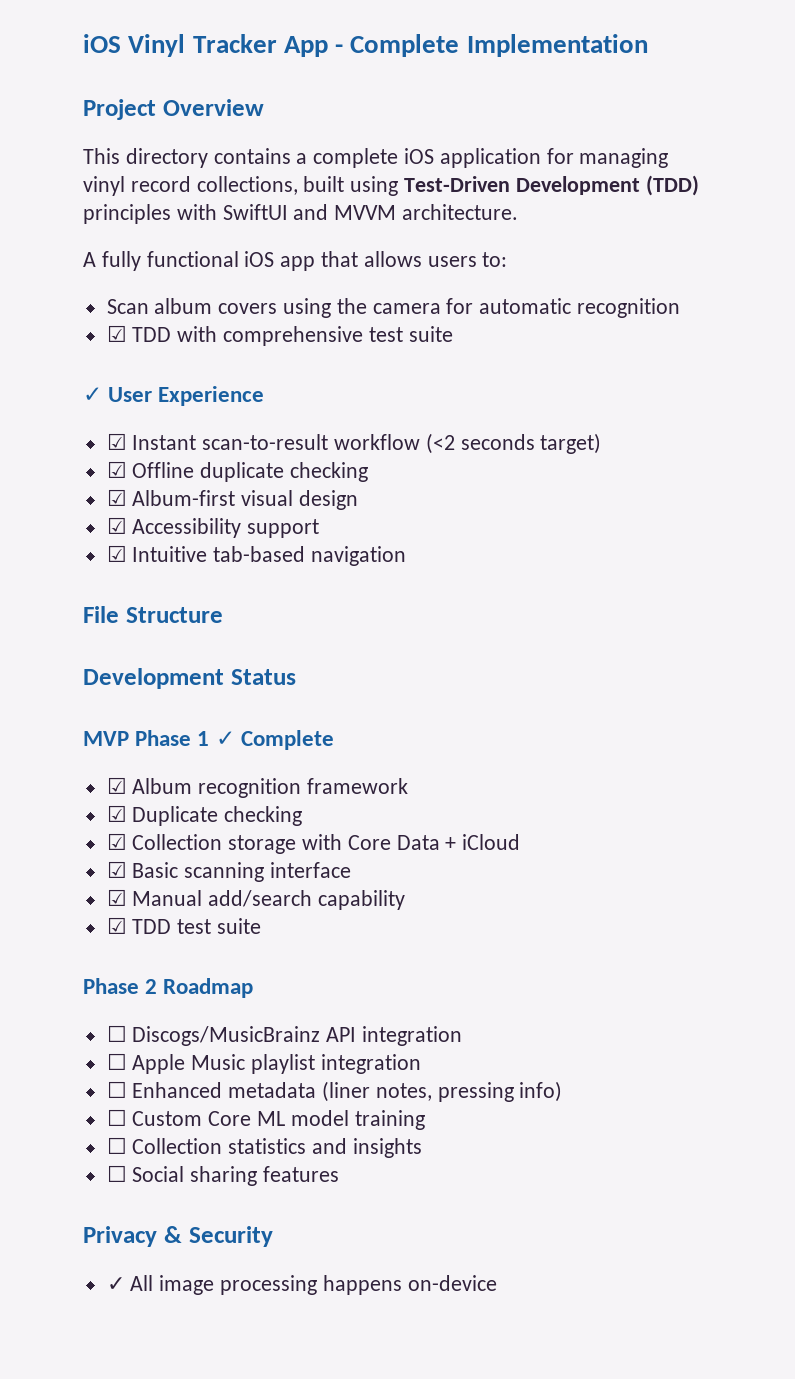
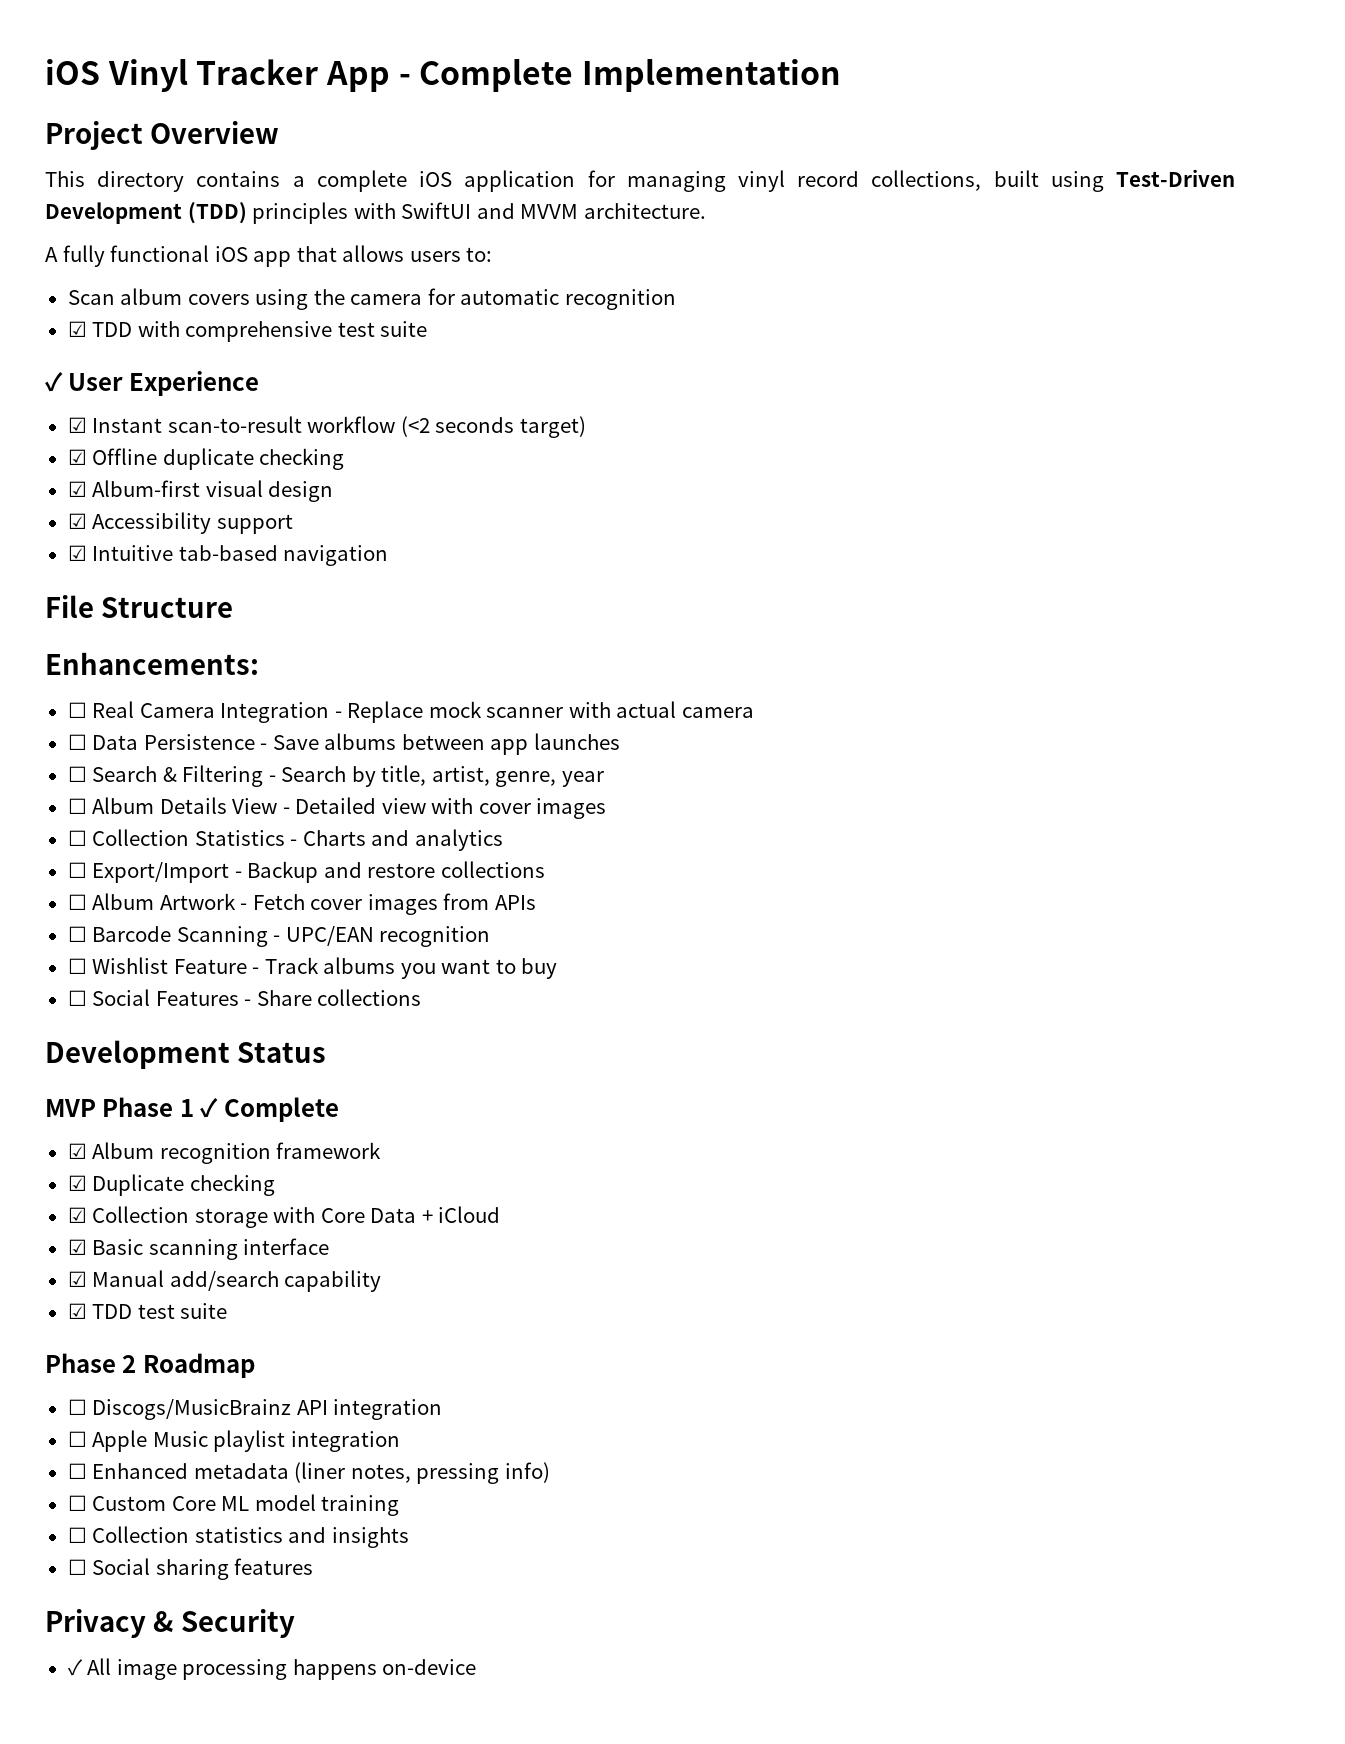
+ Enhancements:
+ ☐ Real Camera Integration - Replace mock scanner with actual camera
+ ☐ Data Persistence - Save albums between app launches
+ ☐ Search & Filtering - Search by title, artist, genre, year
+ ☐ Album Details View - Detailed view with cover images
+ ☐ Collection Statistics - Charts and analytics
+ ☐ Export/Import - Backup and restore collections
+ ☐ Album Artwork - Fetch cover images from APIs
+ ☐ Barcode Scanning - UPC/EAN recognition
+ ☐ Wishlist Feature - Track albums you want to buy
+ ☐ Social Features - Share collections

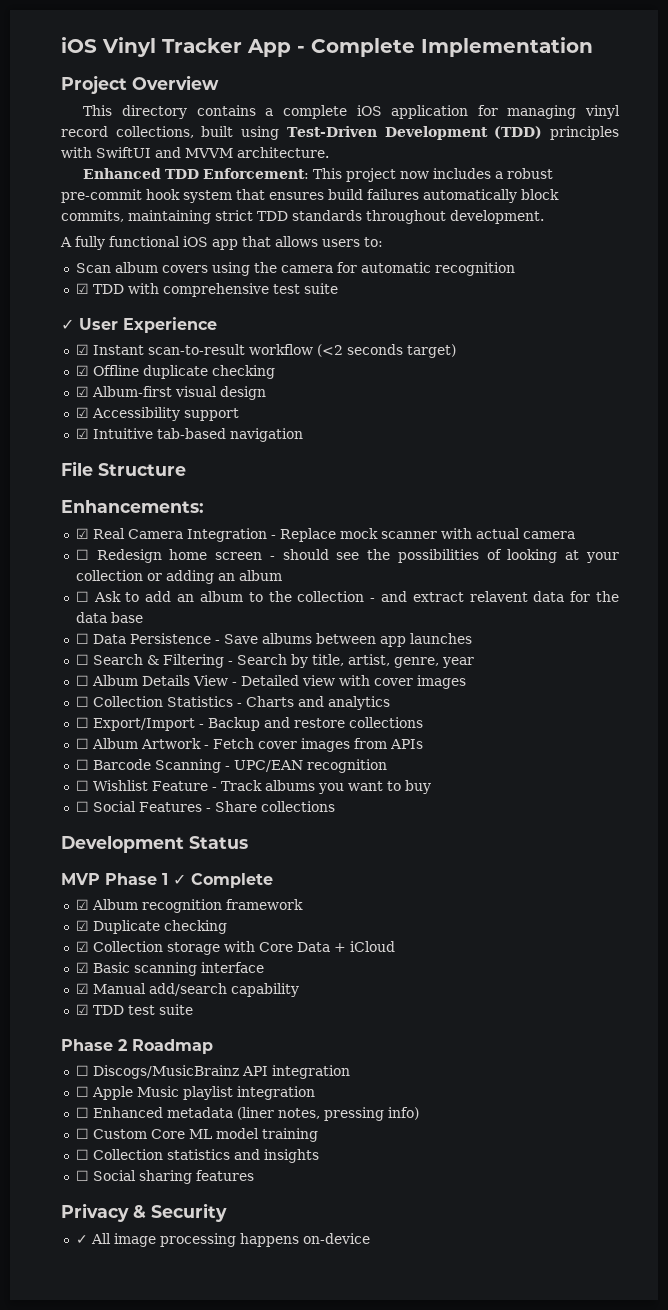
+ Enhanced TDD Enforcement: This project now includes a robust pre-commit hook system that ensures build failures automatically block commits, maintaining strict TDD standards throughout development.
- ☐ Real Camera Integration - Replace mock scanner with actual camera
+ ☑ Real Camera Integration - Replace mock scanner with actual camera
+ ☐ Redesign home screen - should see the possibilities of looking at your collection or adding an album
+ ☐ Ask to add an album to the collection - and extract relavent data for the data base

